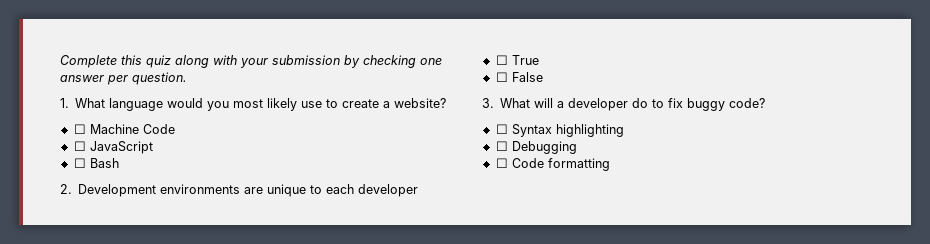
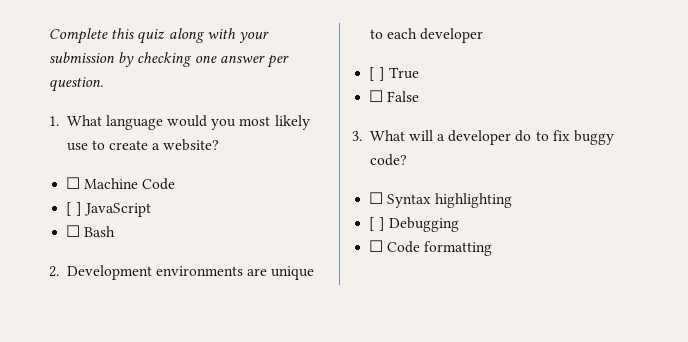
- ☐ JavaScript
+ [ ] JavaScript
- ☐ True
+ [ ] True
- ☐ Debugging
+ [ ] Debugging

